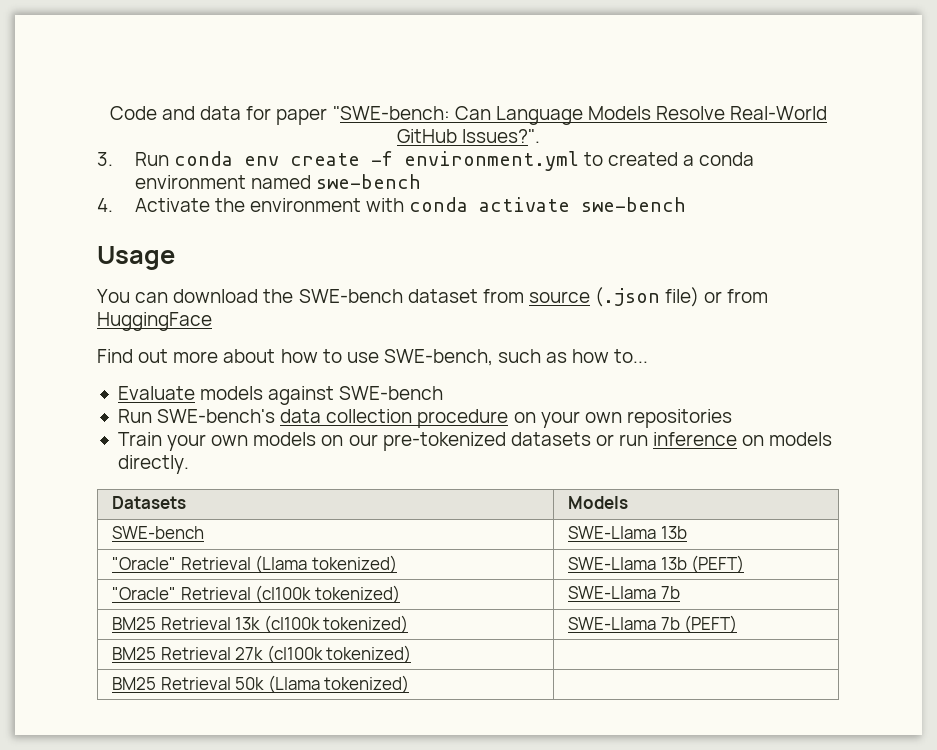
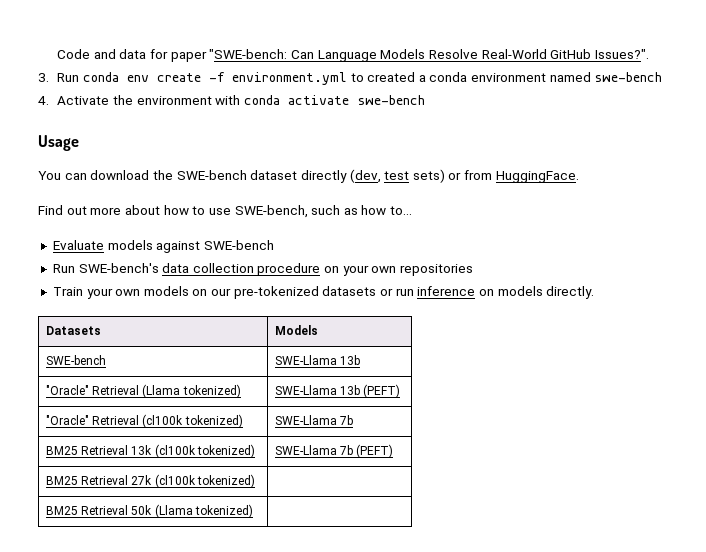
- You can download the SWE-bench dataset from source (.json file) or from HuggingFace
+ You can download the SWE-bench dataset directly (dev, test sets) or from HuggingFace.

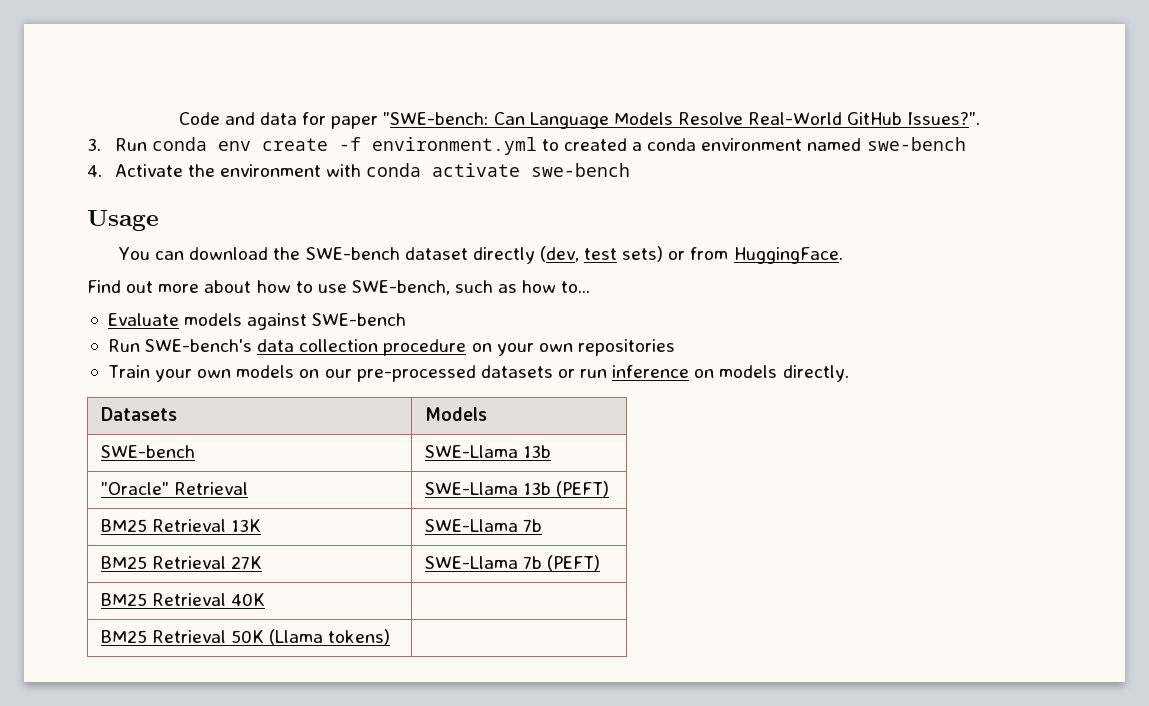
- Train your own models on our pre-tokenized datasets or run inference on models directly.
+ Train your own models on our pre-processed datasets or run inference on models directly.
- "Oracle" Retrieval (Llama tokenized) | SWE-Llama 13b (PEFT)
+ "Oracle" Retrieval | SWE-Llama 13b (PEFT)
- "Oracle" Retrieval (cl100k tokenized) | SWE-Llama 7b
+ BM25 Retrieval 13K | SWE-Llama 7b
- BM25 Retrieval 13k (cl100k tokenized) | SWE-Llama 7b (PEFT)
+ BM25 Retrieval 27K | SWE-Llama 7b (PEFT)
- BM25 Retrieval 27k (cl100k tokenized) |
- BM25 Retrieval 50k (Llama tokenized) |
+ BM25 Retrieval 40K |
+ BM25 Retrieval 50K (Llama tokens) |

